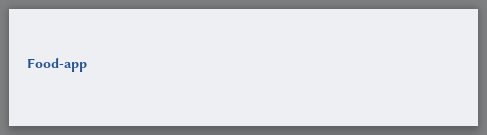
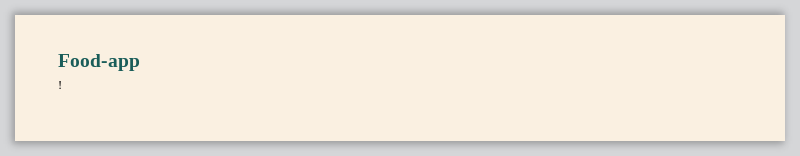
+ !

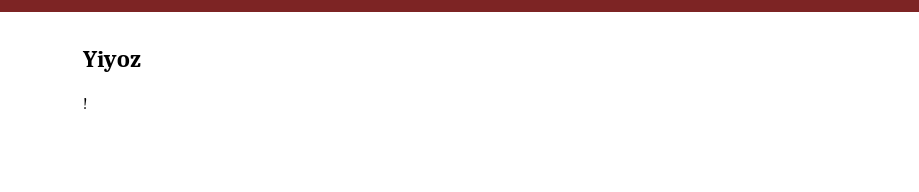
- Food-app
+ Yiyoz

